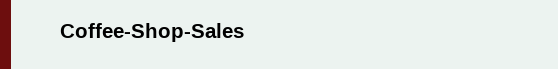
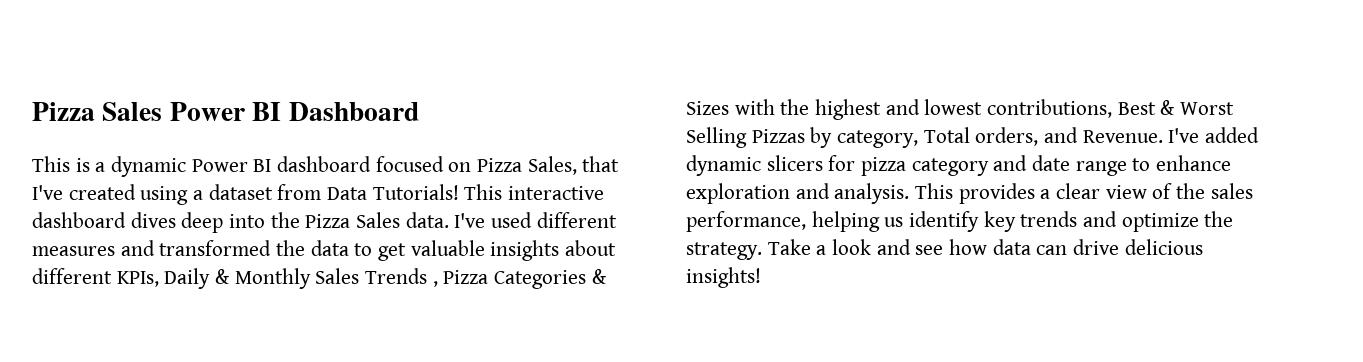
- Coffee-Shop-Sales
+ Pizza Sales Power BI Dashboard
+ This is a dynamic Power BI dashboard focused on Pizza Sales, that I've created using a dataset from Data Tutorials! This interactive dashboard dives deep into the Pizza Sales data. I've used different measures and transformed the data to get valuable insights about different KPIs, Daily & Monthly Sales Trends , Pizza Categories & Sizes with the highest and lowest contributions, Best & Worst Selling Pizzas by category, Total orders, and Revenue. I've added dynamic slicers for pizza category and date range to enhance exploration and analysis. This provides a clear view of the sales performance, helping us identify key trends and optimize the strategy. Take a look and see how data can drive delicious insights!

